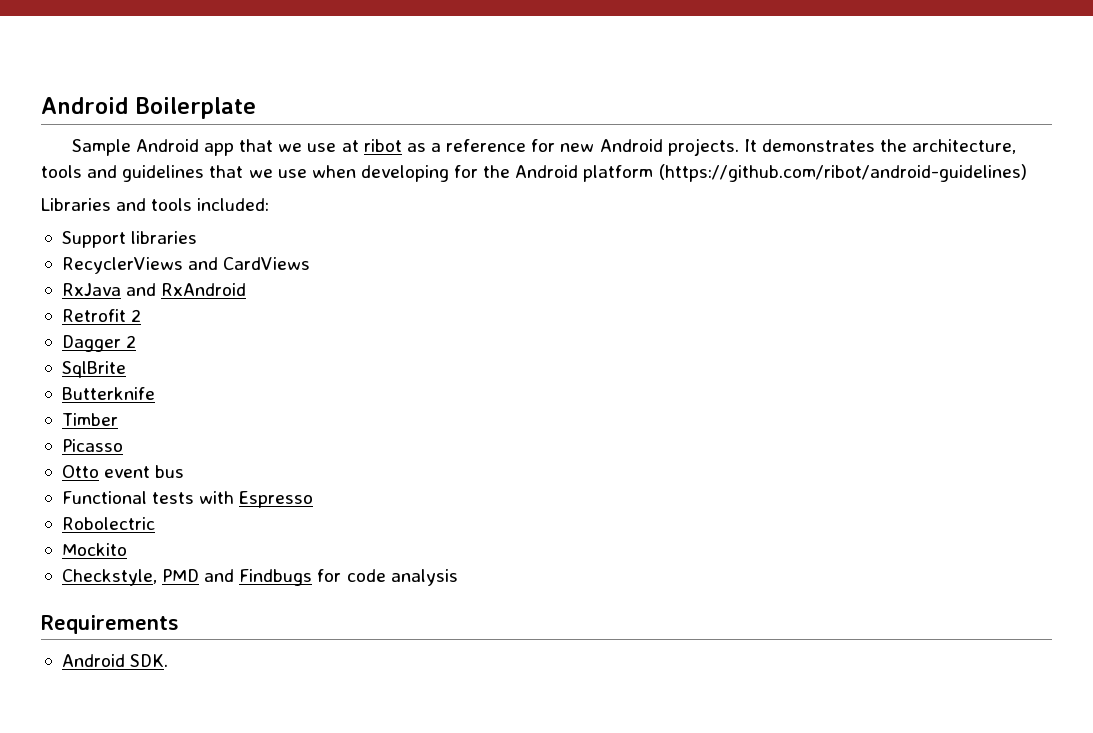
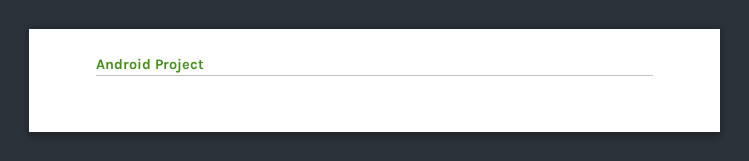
- Android Boilerplate
- Sample Android app that we use at ribot as a reference for new Android projects. It demonstrates the architecture, tools and guidelines that we use when developing for the Android platform (https://github.com/ribot/android-guidelines)
- Libraries and tools included:
- Support libraries
- RecyclerViews and CardViews
- RxJava and RxAndroid
- Retrofit 2
- Dagger 2
- SqlBrite
- Butterknife
- Timber
- Picasso
- Otto event bus
- Functional tests with Espresso
- Robolectric
- Mockito
- Checkstyle, PMD and Findbugs for code analysis
- Requirements
- Android SDK.
+ Android Project

